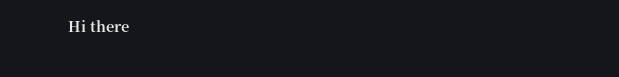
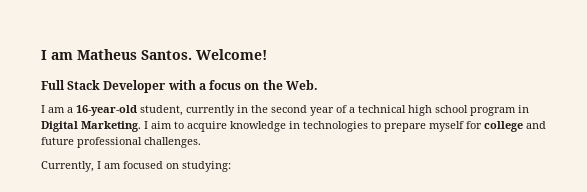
- Hi there
+ I am Matheus Santos. Welcome!
+ Full Stack Developer with a focus on the Web.
+ I am a 16-year-old student, currently in the second year of a technical high school program in Digital Marketing. I aim to acquire knowledge in technologies to prepare myself for college and future professional challenges.
+ Currently, I am focused on studying:

